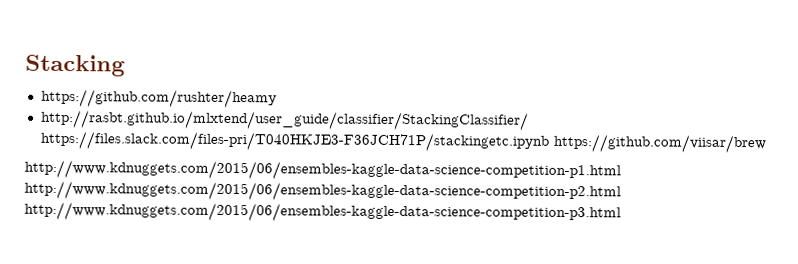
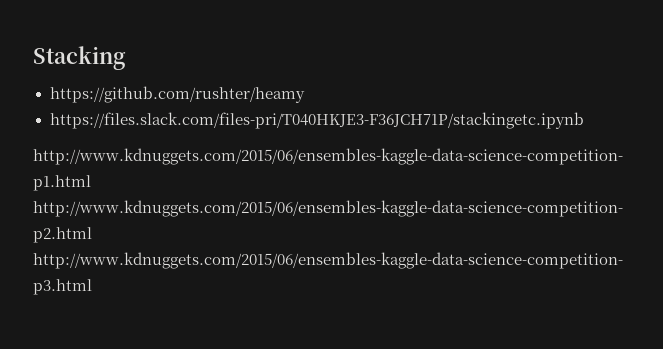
- http://rasbt.github.io/mlxtend/user_guide/classifier/StackingClassifier/ https://files.slack.com/files-pri/T040HKJE3-F36JCH71P/stackingetc.ipynb https://github.com/viisar/brew
+ https://files.slack.com/files-pri/T040HKJE3-F36JCH71P/stackingetc.ipynb

